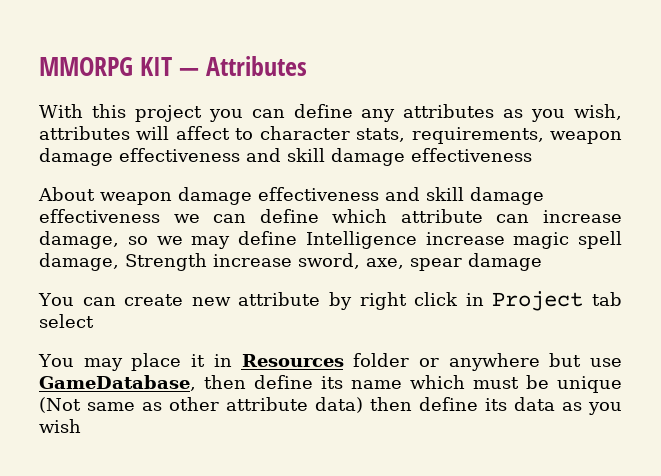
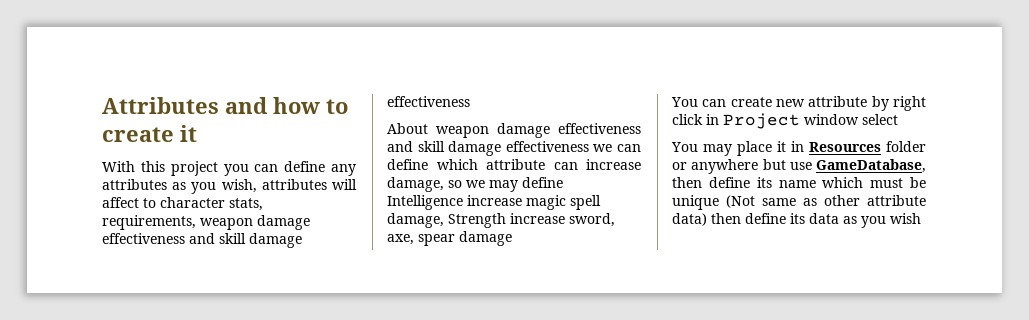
- MMORPG KIT — Attributes
+ Attributes and how to create it
- You can create new attribute by right click in Project tab select
+ You can create new attribute by right click in Project window select

